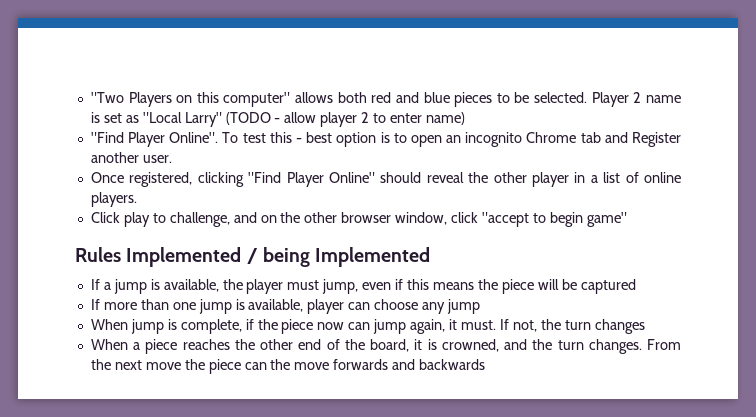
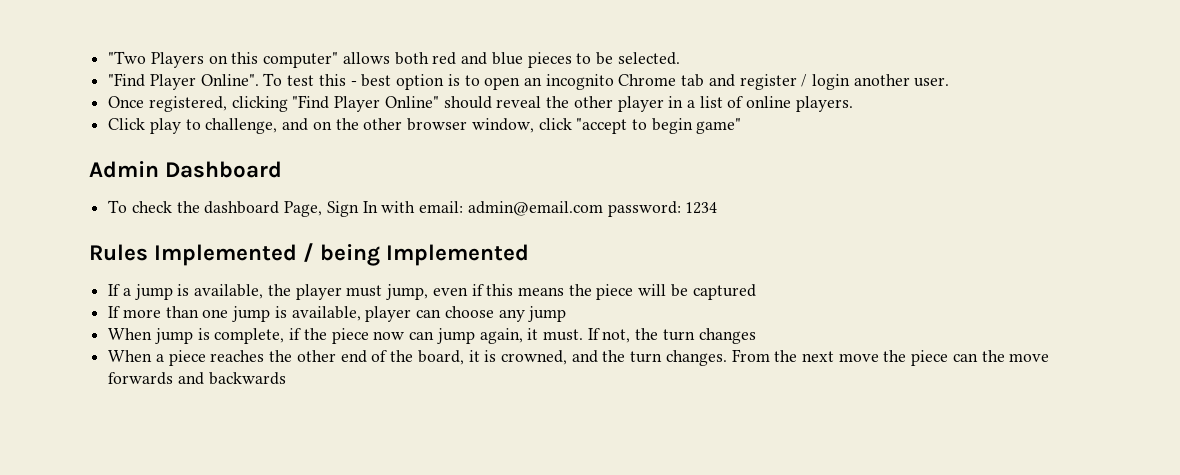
- Player 2 name is set as "Local Larry" (TODO - allow player 2 to enter name)
- To test this - best option is to open an incognito Chrome tab and Register another user.
+ To test this - best option is to open an incognito Chrome tab and register / login another user.
+ Admin Dashboard
+ To check the dashboard Page, Sign In with email: admin@email.com password: 1234

